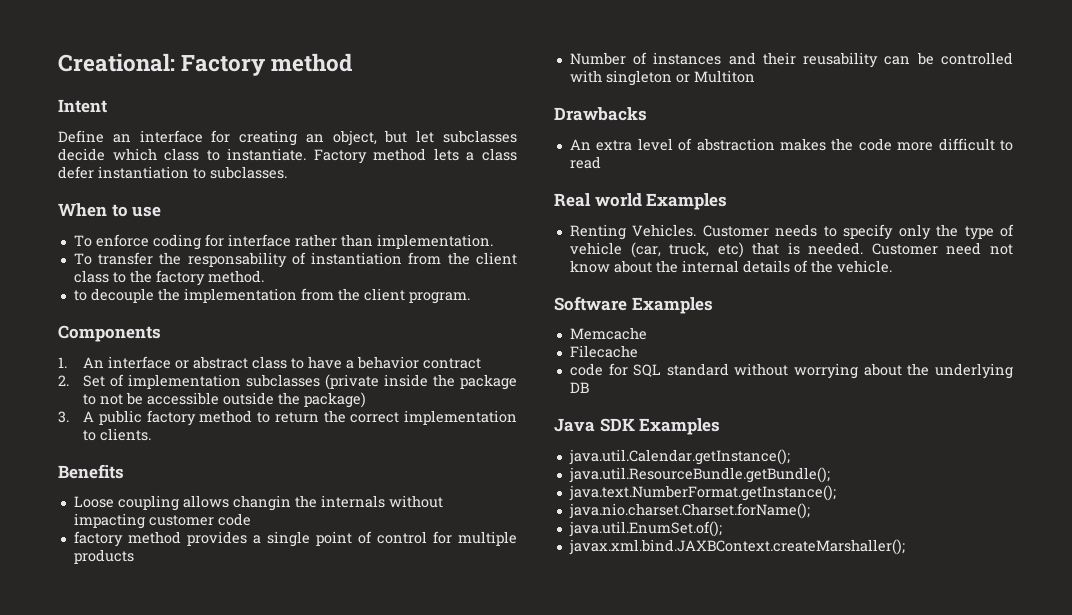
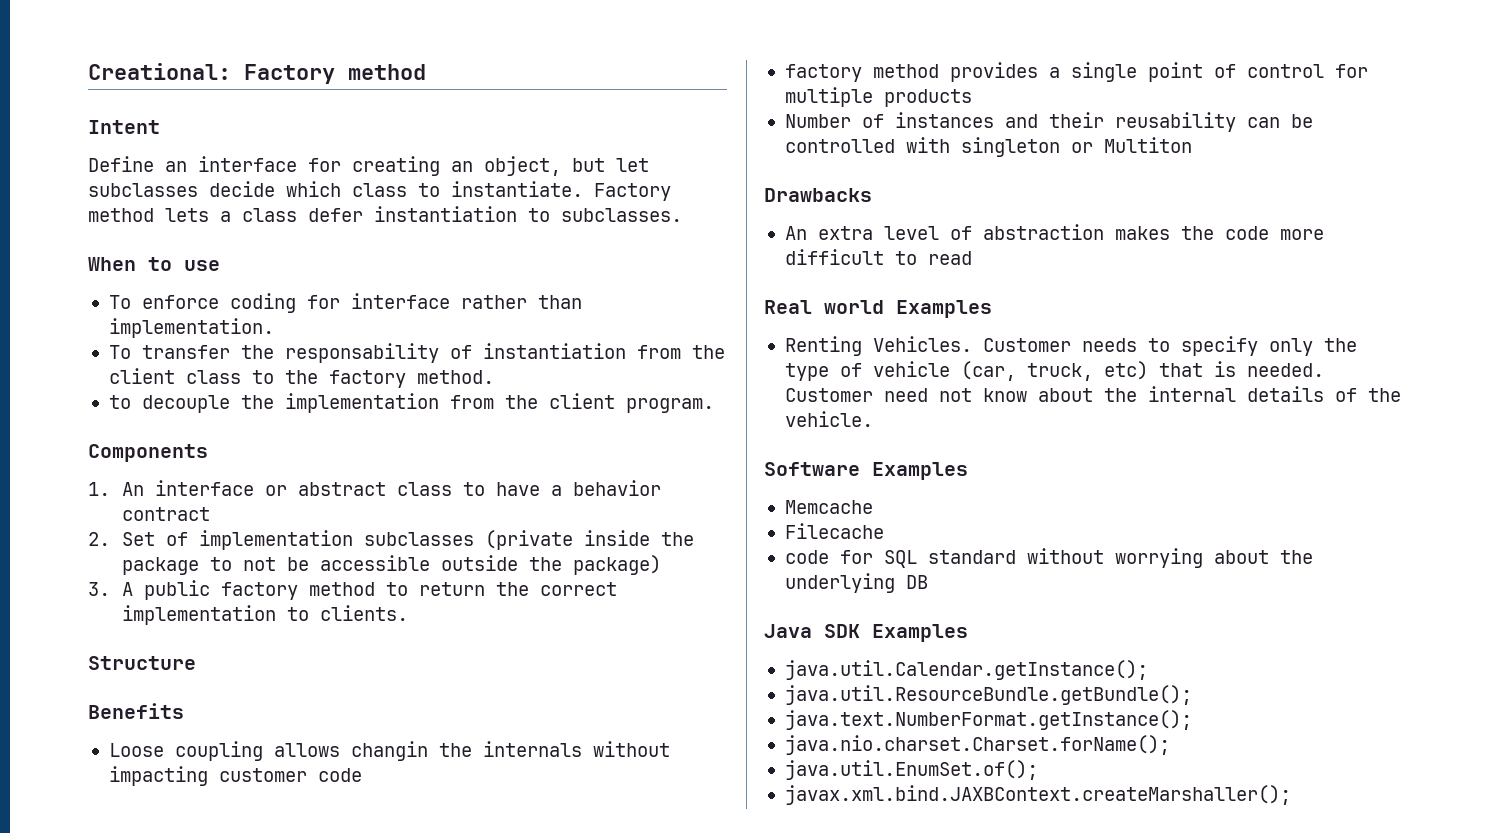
+ Structure

